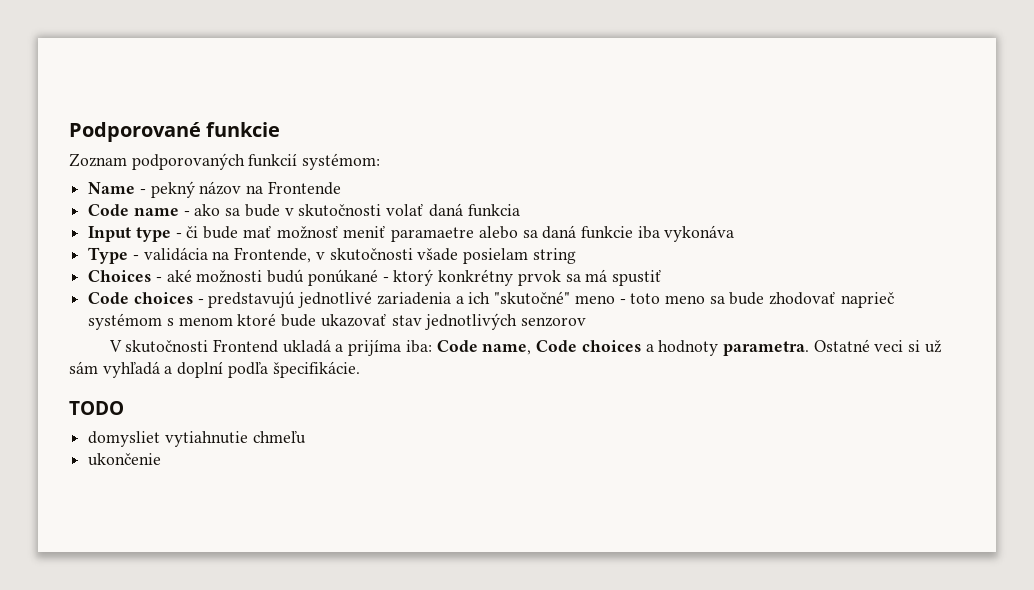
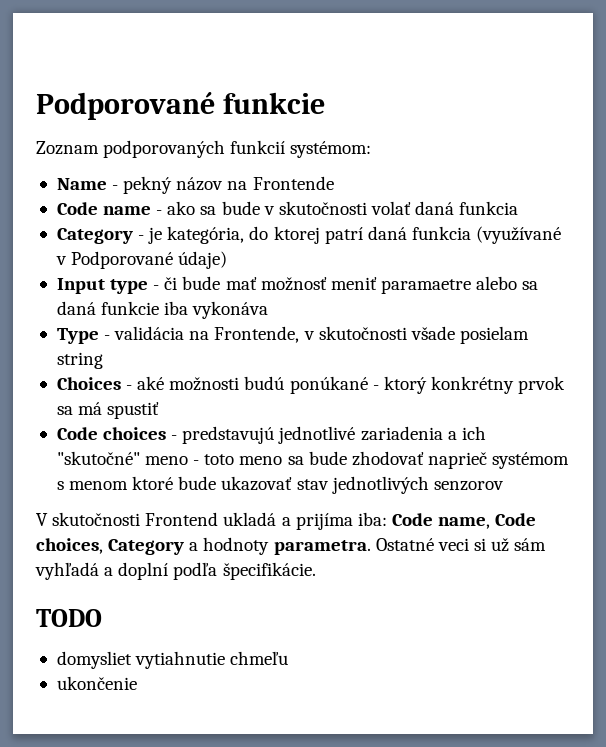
+ Category - je kategória, do ktorej patrí daná funkcia (využívané v Podporované údaje)
- V skutočnosti Frontend ukladá a prijíma iba: Code name, Code choices a hodnoty parametra.
+ V skutočnosti Frontend ukladá a prijíma iba: Code name, Code choices, Category a hodnoty parametra.

